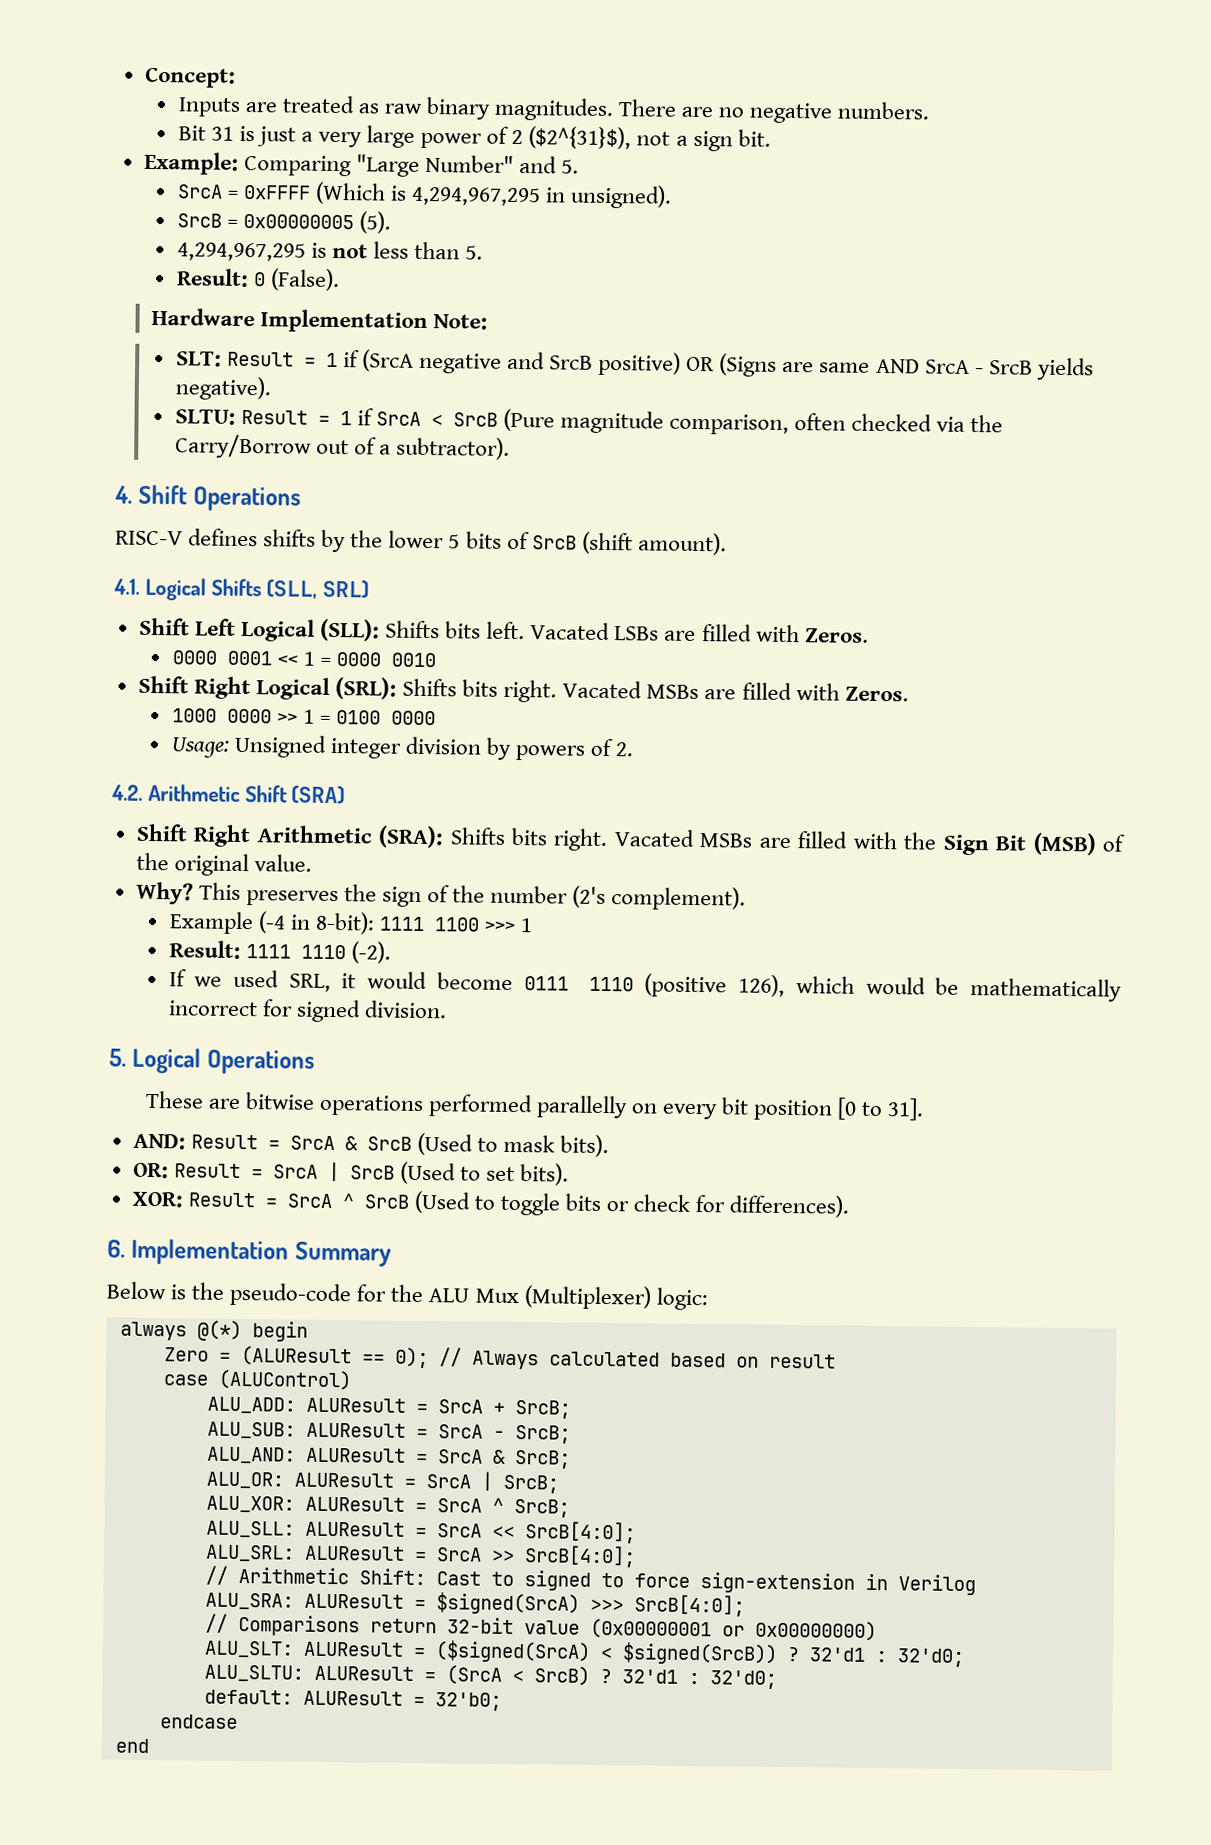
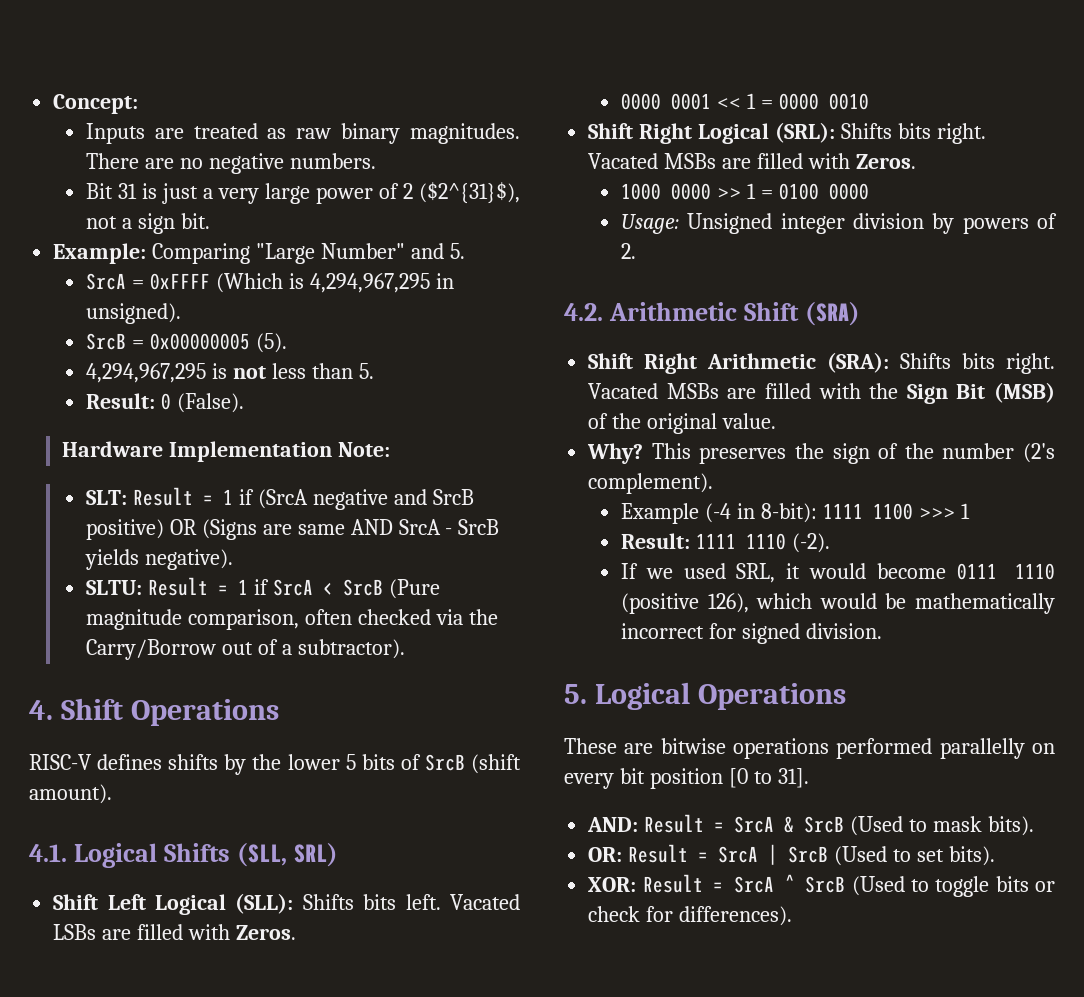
- 6. Implementation Summary
- Below is the pseudo-code for the ALU Mux (Multiplexer) logic:
- always @(*) begin
- Zero = (ALUResult == 0); // Always calculated based on result
- case (ALUControl)
- ALU_ADD: ALUResult = SrcA + SrcB;
- ALU_SUB: ALUResult = SrcA - SrcB;
- ALU_AND: ALUResult = SrcA & SrcB;
- ALU_OR: ALUResult = SrcA | SrcB;
- ALU_XOR: ALUResult = SrcA ^ SrcB;
- ALU_SLL: ALUResult = SrcA << SrcB[4:0];
- ALU_SRL: ALUResult = SrcA >> SrcB[4:0];
- // Arithmetic Shift: Cast to signed to force sign-extension in Verilog
- ALU_SRA: ALUResult = $signed(SrcA) >>> SrcB[4:0];
- // Comparisons return 32-bit value (0x00000001 or 0x00000000)
- ALU_SLT: ALUResult = ($signed(SrcA) < $signed(SrcB)) ? 32'd1 : 32'd0;
- ALU_SLTU: ALUResult = (SrcA < SrcB) ? 32'd1 : 32'd0;
- default: ALUResult = 32'b0;
- endcase
- end

